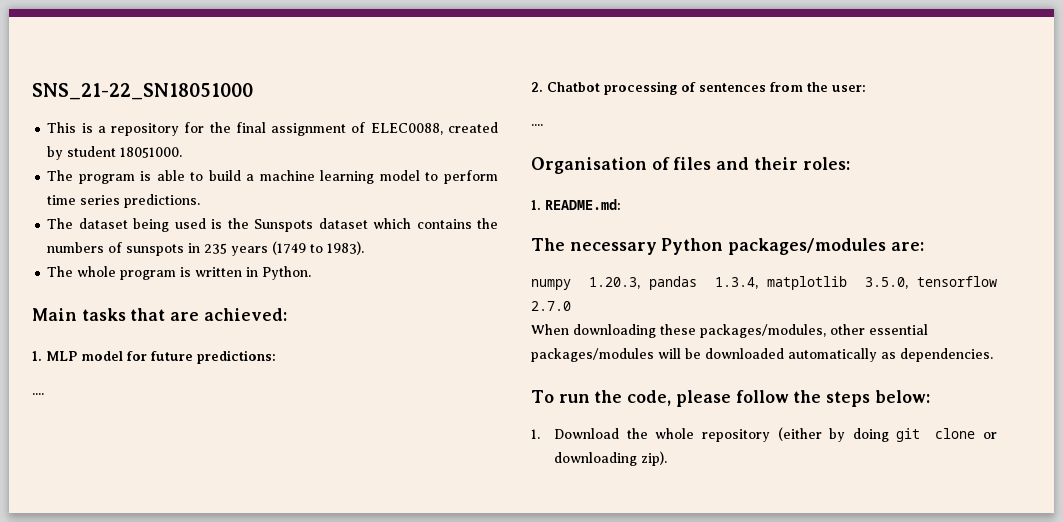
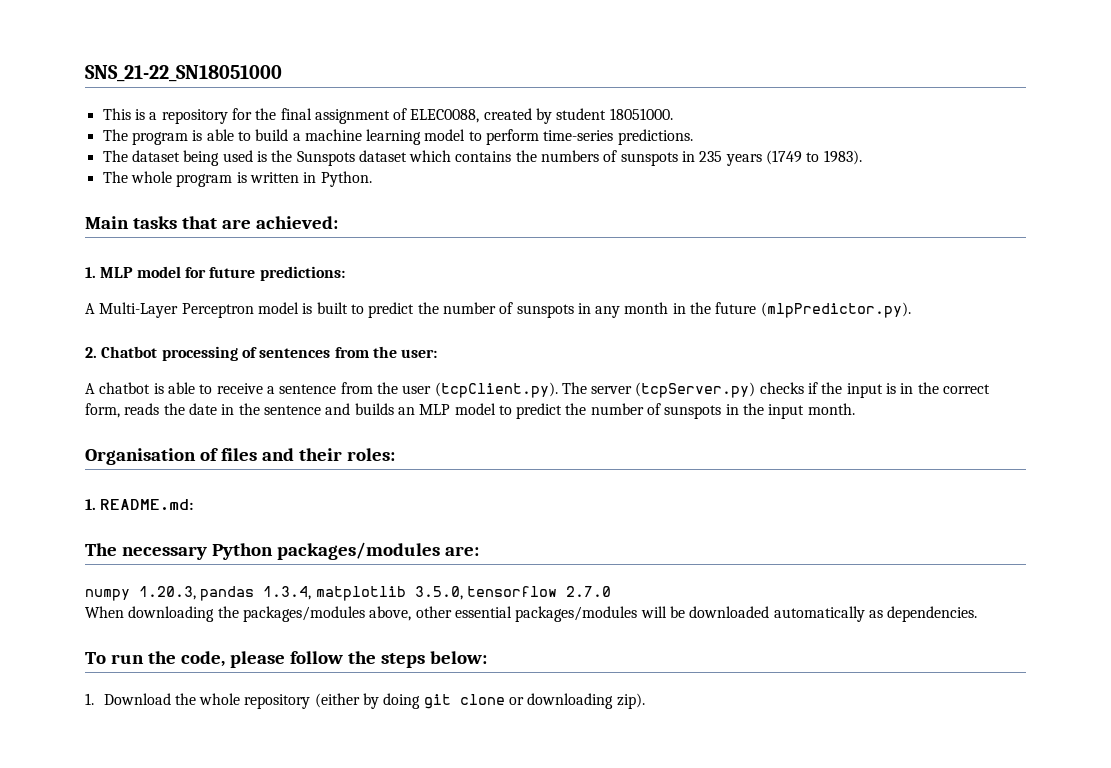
- The program is able to build a machine learning model to perform time series predictions.
+ The program is able to build a machine learning model to perform time-series predictions.
  1. MLP model for future predictions:
- ....
+ A Multi-Layer Perceptron model is built to predict the number of sunspots in any month in the future (mlpPredictor.py).
  2. Chatbot processing of sentences from the user:
- ....
+ A chatbot is able to receive a sentence from the user (tcpClient.py). The server (tcpServer.py) checks if the input is in the correct form, reads the date in the sentence and builds an MLP model to predict the number of sunspots in the input month.
- When downloading these packages/modules, other essential packages/modules will be downloaded automatically as dependencies.
+ When downloading the packages/modules above, other essential packages/modules will be downloaded automatically as dependencies.

